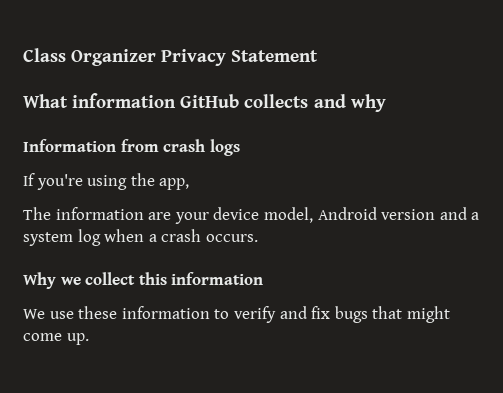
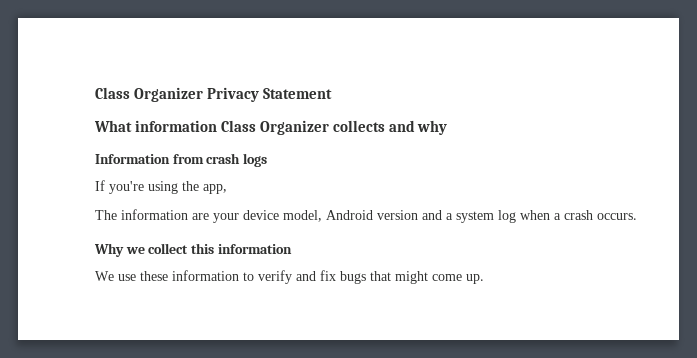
- What information GitHub collects and why
+ What information Class Organizer collects and why

